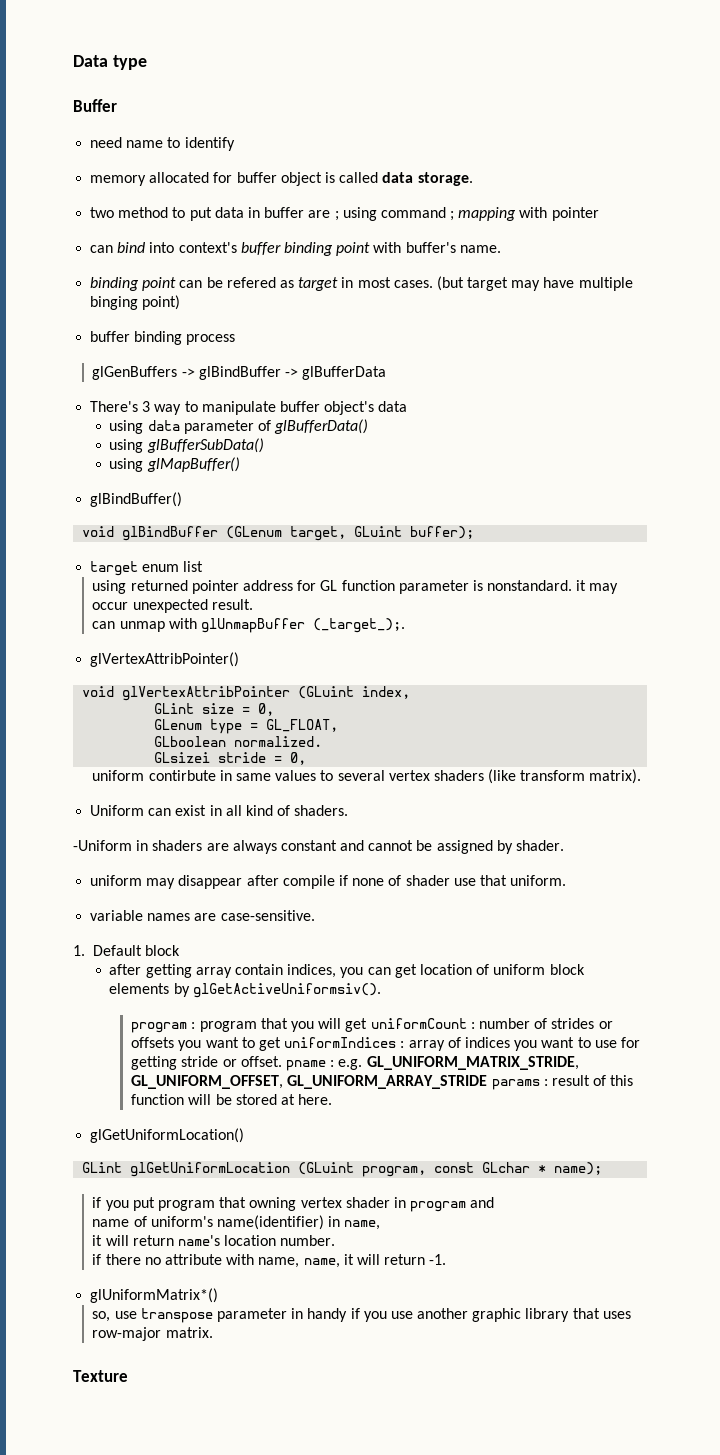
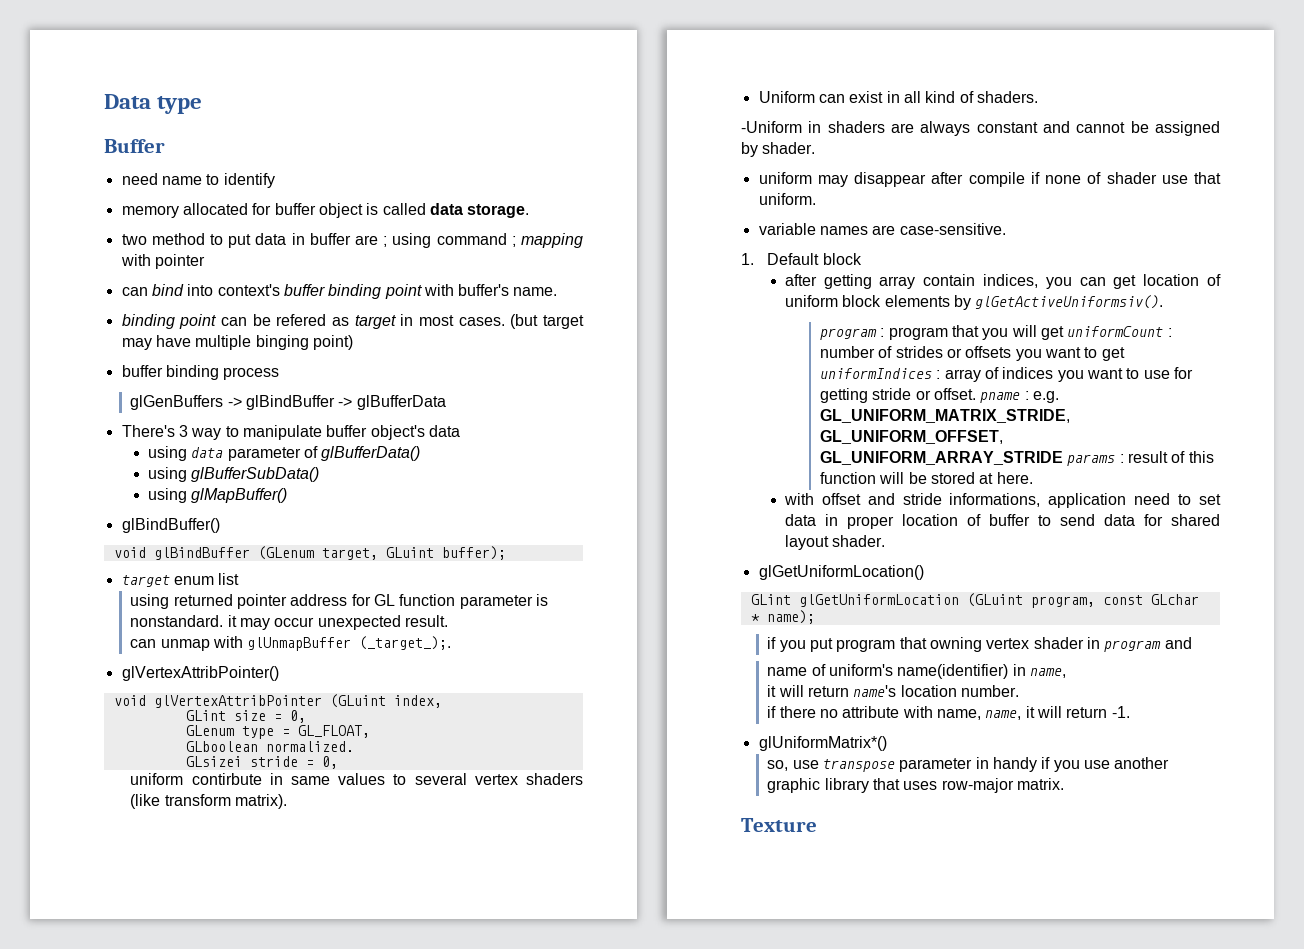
+ with offset and stride informations, application need to set data in proper location of buffer to send data for shared layout shader.

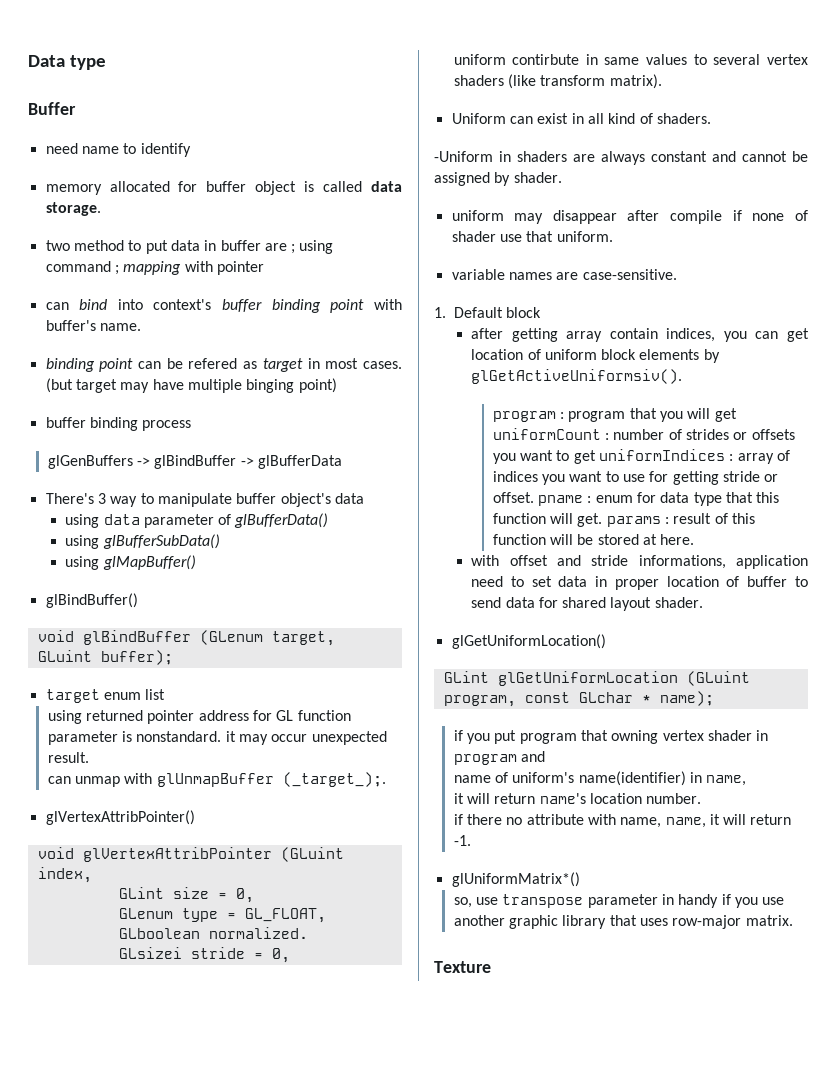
- program : program that you will get uniformCount : number of strides or offsets you want to get uniformIndices : array of indices you want to use for getting stride or offset. pname : e.g. GL_UNIFORM_MATRIX_STRIDE, GL_UNIFORM_OFFSET, GL_UNIFORM_ARRAY_STRIDE params : result of this function will be stored at here.
+ program : program that you will get uniformCount : number of strides or offsets you want to get uniformIndices : array of indices you want to use for getting stride or offset. pname : enum for data type that this function will get. params : result of this function will be stored at here.

